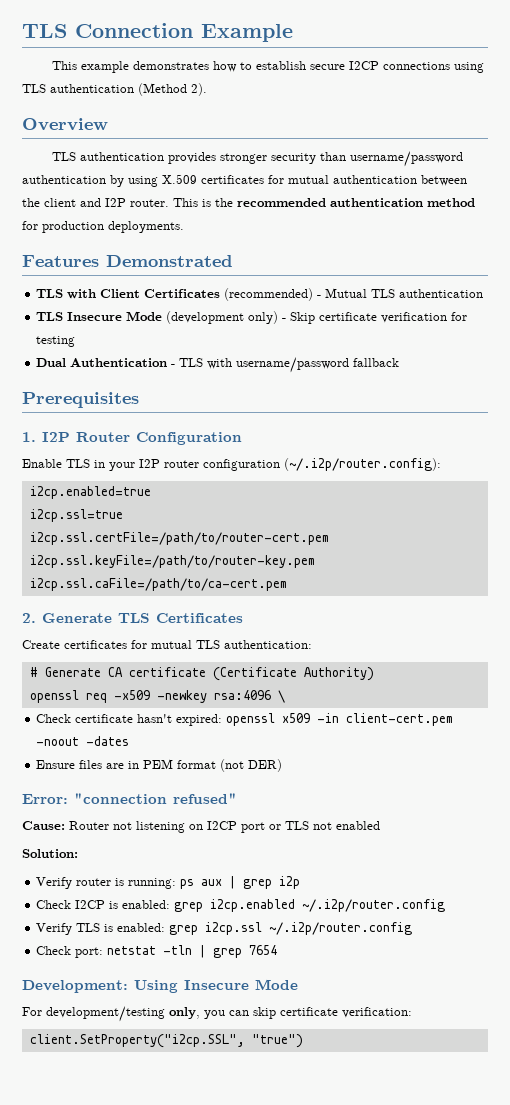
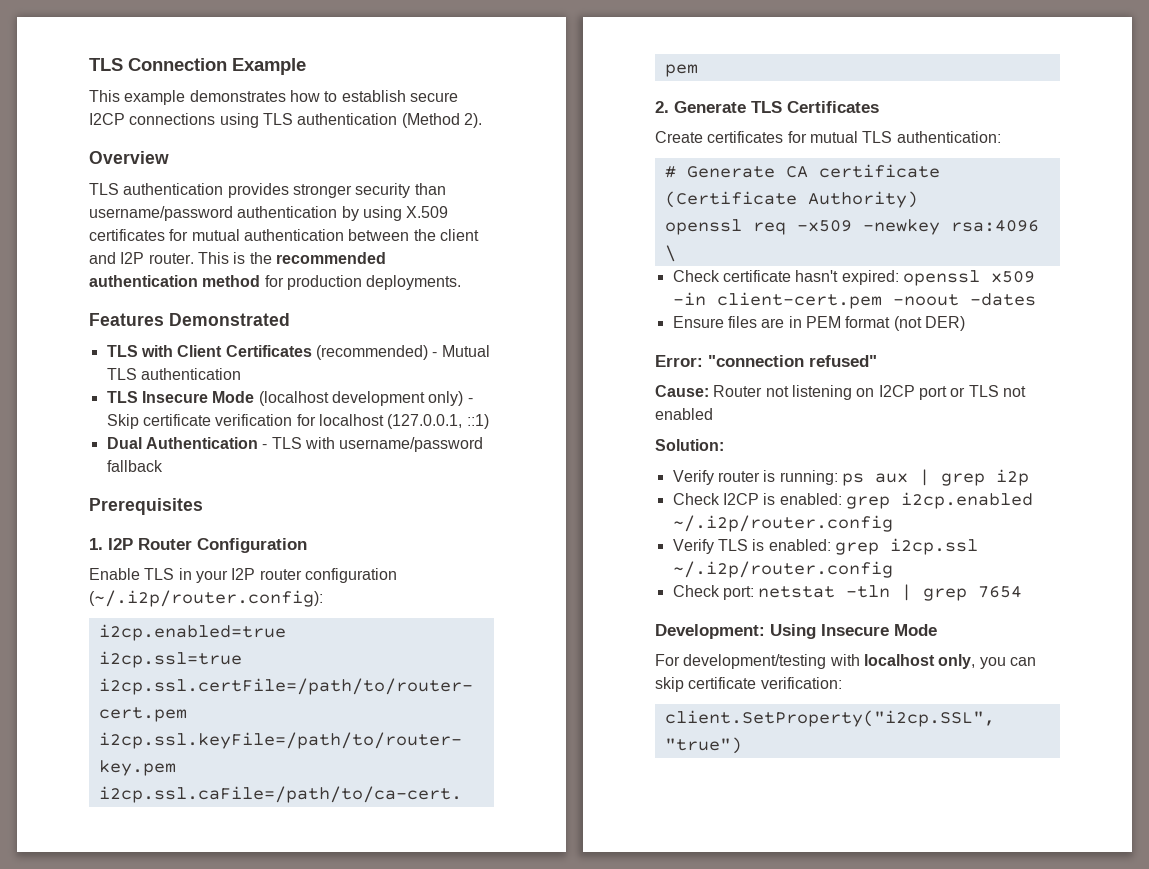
- TLS Insecure Mode (development only) - Skip certificate verification for testing
+ TLS Insecure Mode (localhost development only) - Skip certificate verification for localhost (127.0.0.1, ::1)
- For development/testing only, you can skip certificate verification:
+ For development/testing with localhost only, you can skip certificate verification:

